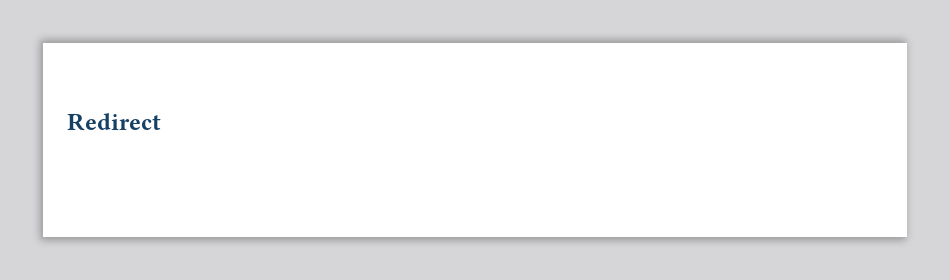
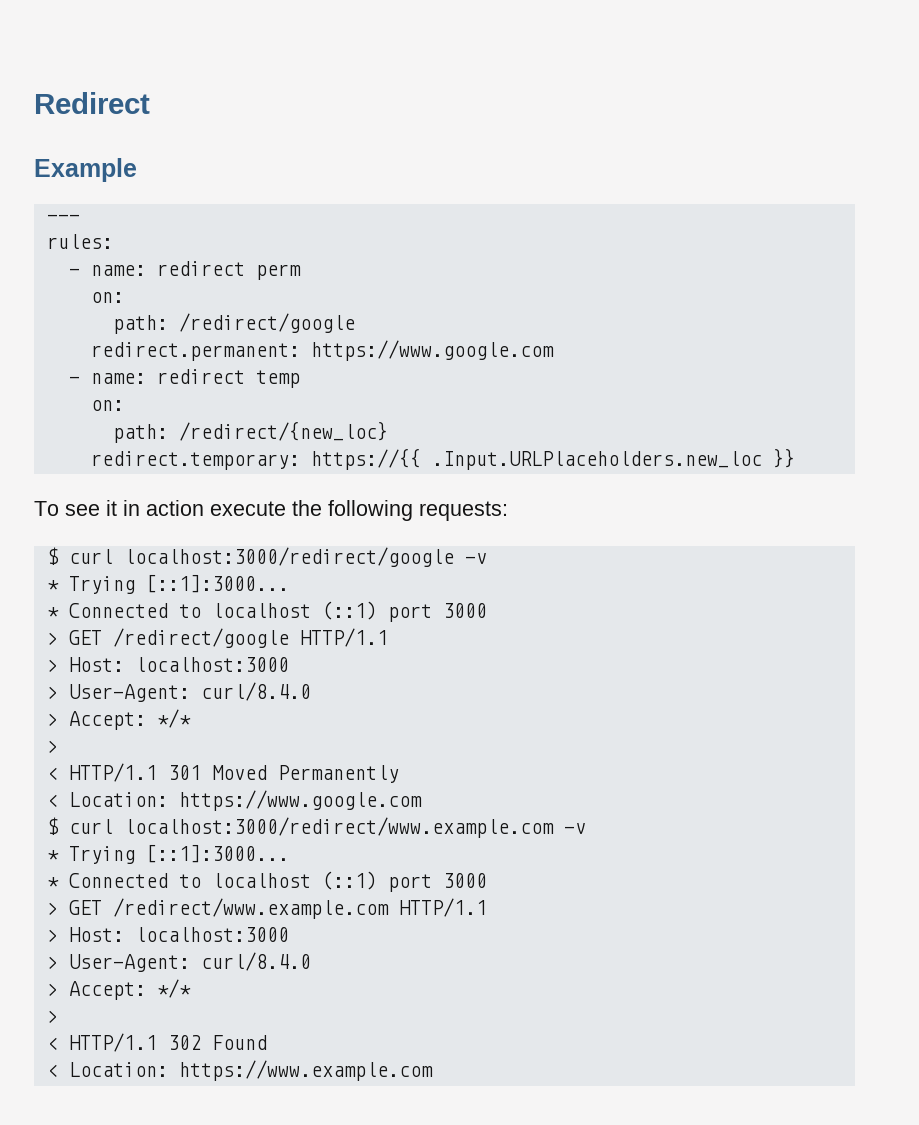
+ Example
+ ---
+ rules:
+ - name: redirect perm
+ on:
+ path: /redirect/google
+ redirect.permanent: https://www.google.com
+ - name: redirect temp
+ on:
+ path: /redirect/{new_loc}
+ redirect.temporary: https://{{ .Input.URLPlaceholders.new_loc }}
+ To see it in action execute the following requests:
+ $ curl localhost:3000/redirect/google -v
+ * Trying [::1]:3000...
+ * Connected to localhost (::1) port 3000
+ > GET /redirect/google HTTP/1.1
+ > Host: localhost:3000
+ > User-Agent: curl/8.4.0
+ > Accept: */*
+ >
+ < HTTP/1.1 301 Moved Permanently
+ < Location: https://www.google.com
+ $ curl localhost:3000/redirect/www.example.com -v
+ * Trying [::1]:3000...
+ * Connected to localhost (::1) port 3000
+ > GET /redirect/www.example.com HTTP/1.1
+ > Host: localhost:3000
+ > User-Agent: curl/8.4.0
+ > Accept: */*
+ >
+ < HTTP/1.1 302 Found
+ < Location: https://www.example.com

